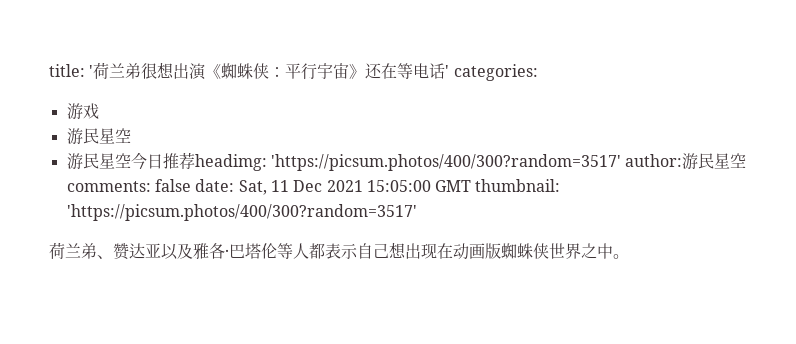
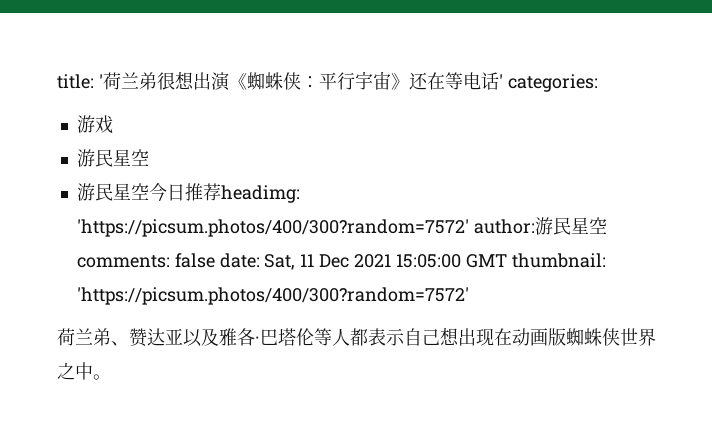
- 游民星空今日推荐headimg: 'https://picsum.photos/400/300?random=3517' author:游民星空comments: false date: Sat, 11 Dec 2021 15:05:00 GMT thumbnail: 'https://picsum.photos/400/300?random=3517'
+ 游民星空今日推荐headimg: 'https://picsum.photos/400/300?random=7572' author:游民星空comments: false date: Sat, 11 Dec 2021 15:05:00 GMT thumbnail: 'https://picsum.photos/400/300?random=7572'

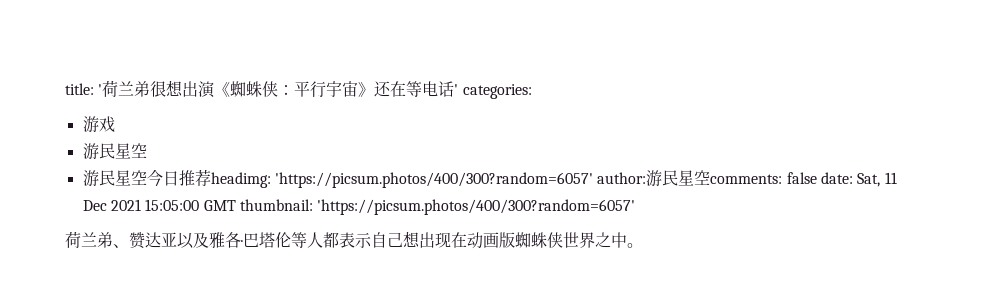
- 游民星空今日推荐headimg: 'https://picsum.photos/400/300?random=7572' author:游民星空comments: false date: Sat, 11 Dec 2021 15:05:00 GMT thumbnail: 'https://picsum.photos/400/300?random=7572'
+ 游民星空今日推荐headimg: 'https://picsum.photos/400/300?random=6057' author:游民星空comments: false date: Sat, 11 Dec 2021 15:05:00 GMT thumbnail: 'https://picsum.photos/400/300?random=6057'

